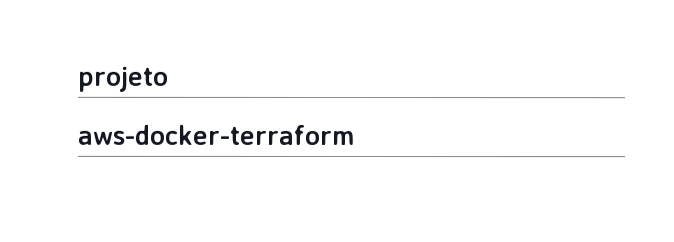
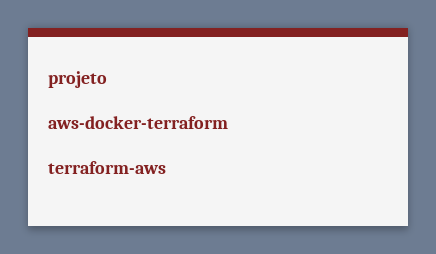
+ terraform-aws

